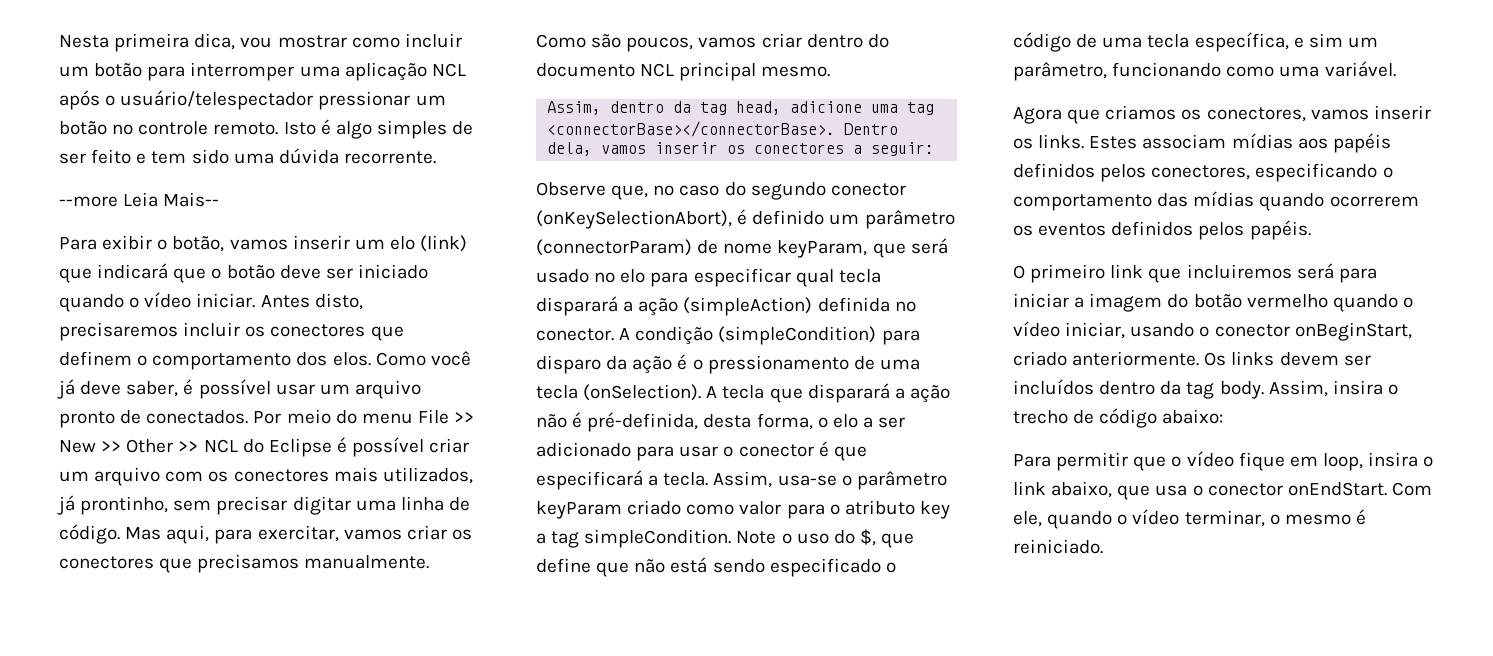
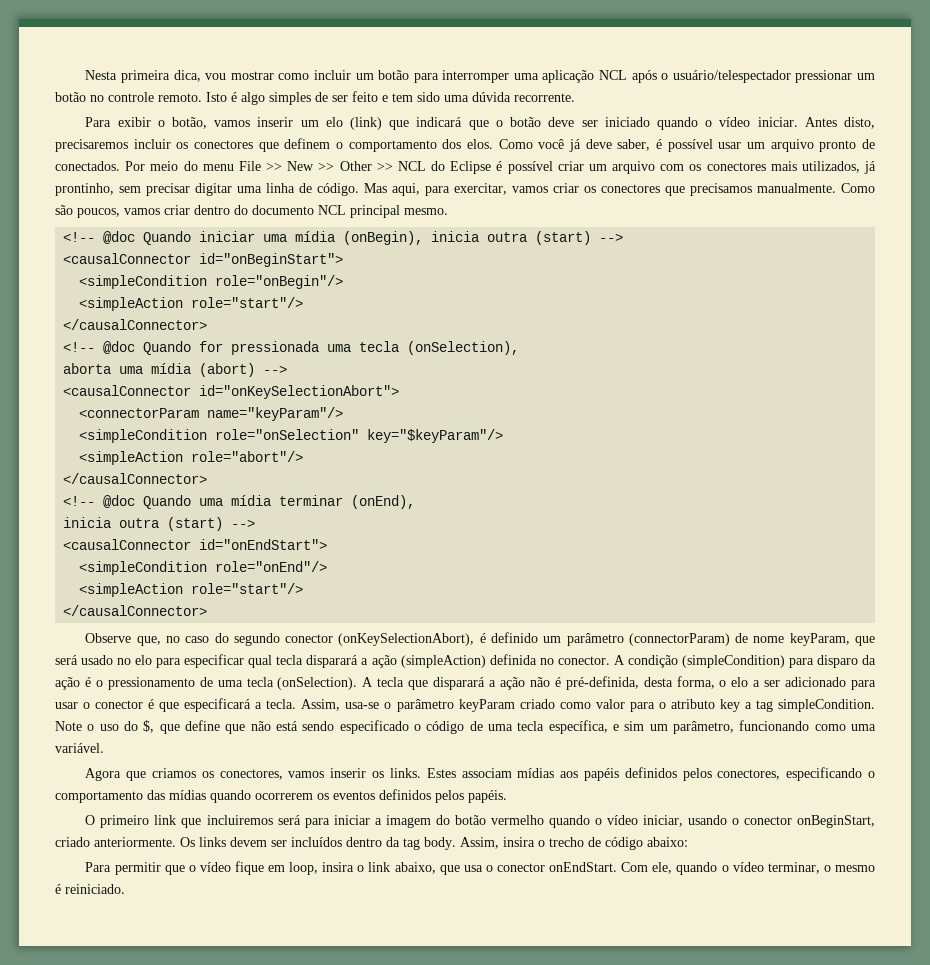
- --more Leia Mais--
- Assim, dentro da tag head, adicione uma tag <connectorBase></connectorBase>. Dentro dela, vamos inserir os conectores a seguir:
+ <!-- @doc Quando iniciar uma mídia (onBegin), inicia outra (start) -->
+ <causalConnector id="onBeginStart">
+ <simpleCondition role="onBegin"/>
+ <simpleAction role="start"/>
+ </causalConnector>
+ <!-- @doc Quando for pressionada uma tecla (onSelection),
+ aborta uma mídia (abort) -->
+ <causalConnector id="onKeySelectionAbort">
+ <connectorParam name="keyParam"/>
+ <simpleCondition role="onSelection" key="$keyParam"/>
+ <simpleAction role="abort"/>
+ </causalConnector>
+ <!-- @doc Quando uma mídia terminar (onEnd),
+ inicia outra (start) -->
+ <causalConnector id="onEndStart">
+ <simpleCondition role="onEnd"/>
+ <simpleAction role="start"/>
+ </causalConnector>

